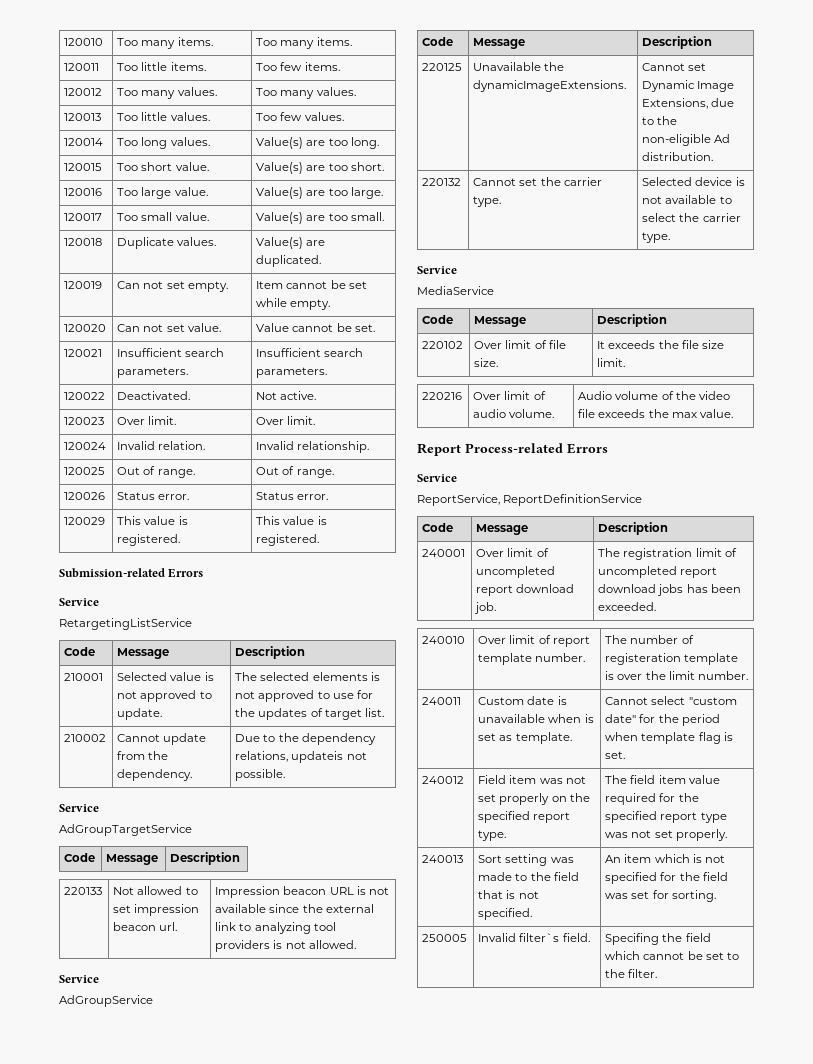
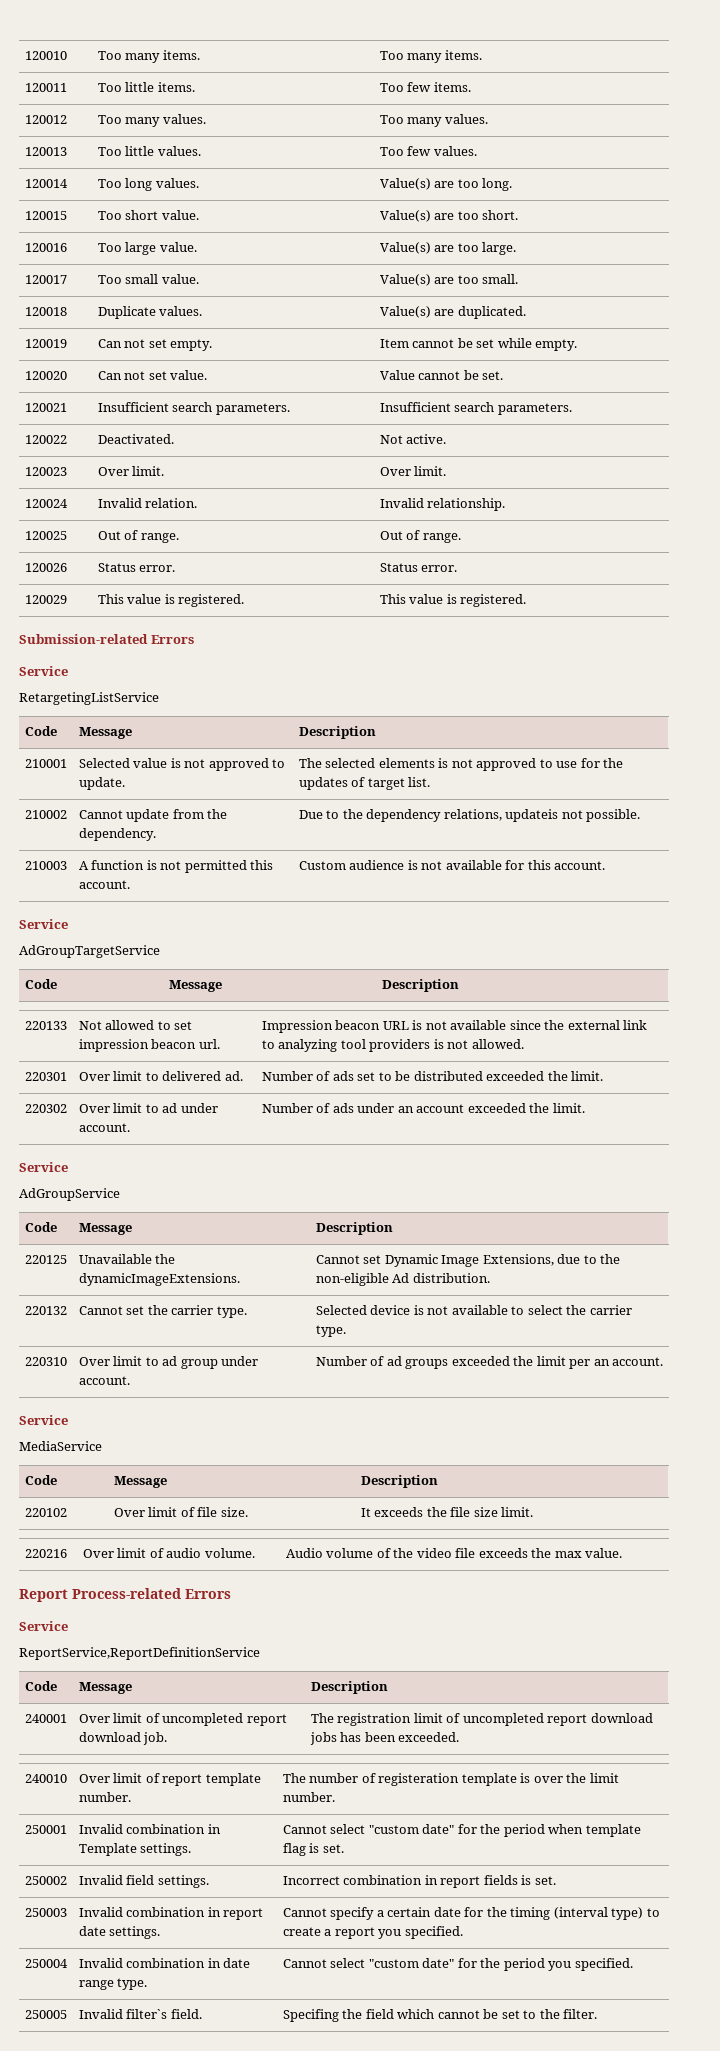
+ 210003 | A function is not permitted this account. | Custom audience is not available for this account.
+ 220301 | Over limit to delivered ad. | Number of ads set to be distributed exceeded the limit.
+ 220302 | Over limit to ad under account. | Number of ads under an account exceeded the limit.
+ 220310 | Over limit to ad group under account. | Number of ad groups exceeded the limit per an account.
- ReportService, ReportDefinitionService
+ ReportService,ReportDefinitionService
- 240011 | Custom date is unavailable when is set as template. | Cannot select "custom date" for the period when template flag is set.
+ 250001 | Invalid combination in Template settings. | Cannot select "custom date" for the period when template flag is set.
- 240012 | Field item was not set properly on the specified report type. | The field item value required for the specified report type was not set properly.
- 240013 | Sort setting was made to the field that is not specified. | An item which is not specified for the field was set for sorting.
+ 250002 | Invalid field settings. | Incorrect combination in report fields is set.
+ 250003 | Invalid combination in report date settings. | Cannot specify a certain date for the timing (interval type) to create a report you specified.
+ 250004 | Invalid combination in date range type. | Cannot select "custom date" for the period you specified.

